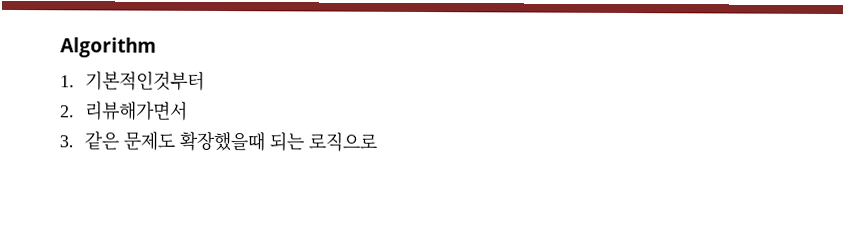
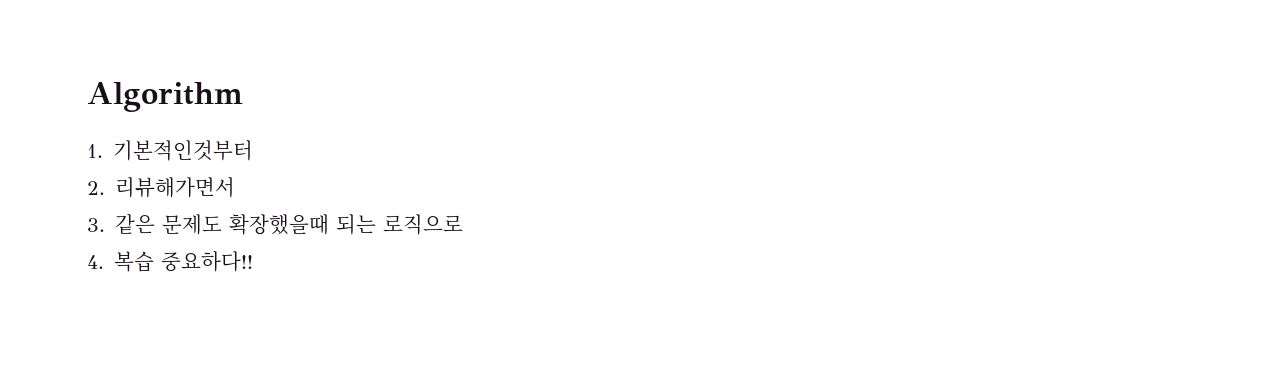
+ 4. 복습 중요하다!!

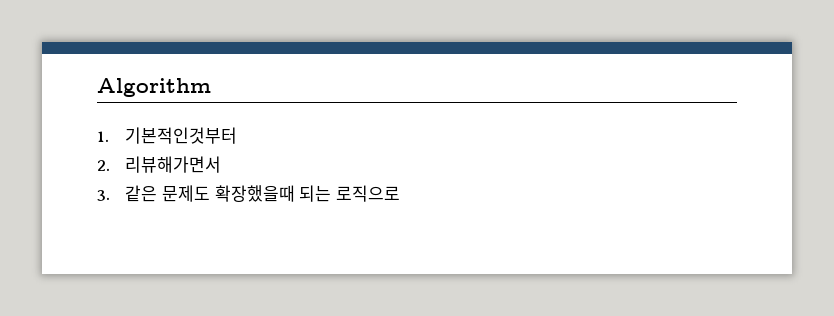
- 4. 복습 중요하다!!

